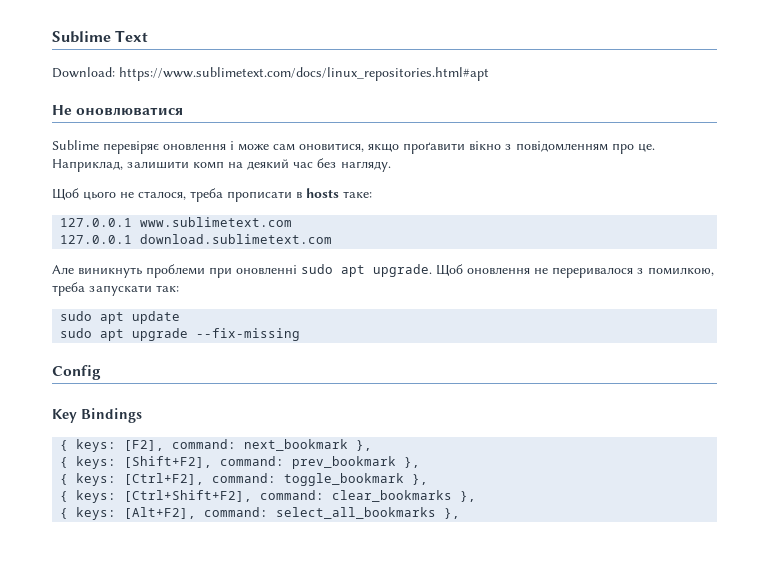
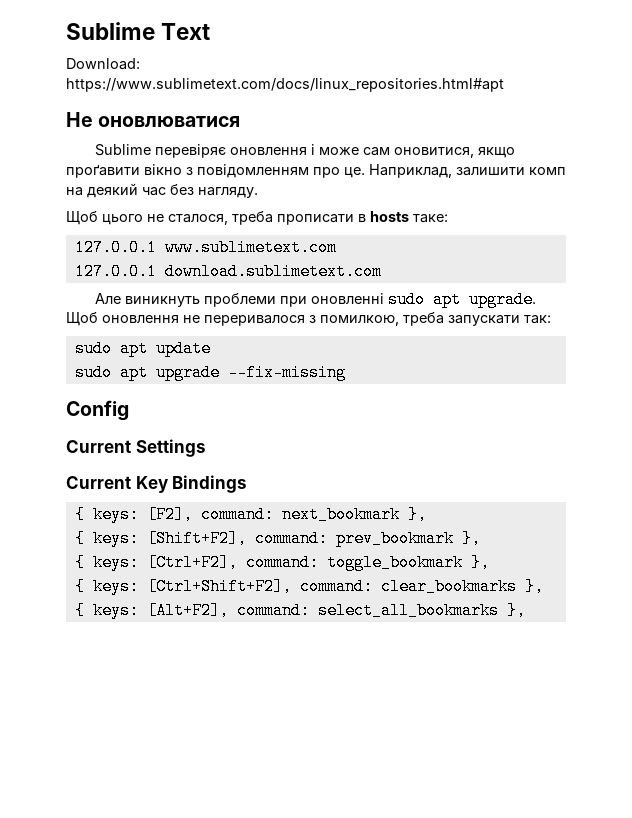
- Key Bindings
+ Current Settings
+ Current Key Bindings

